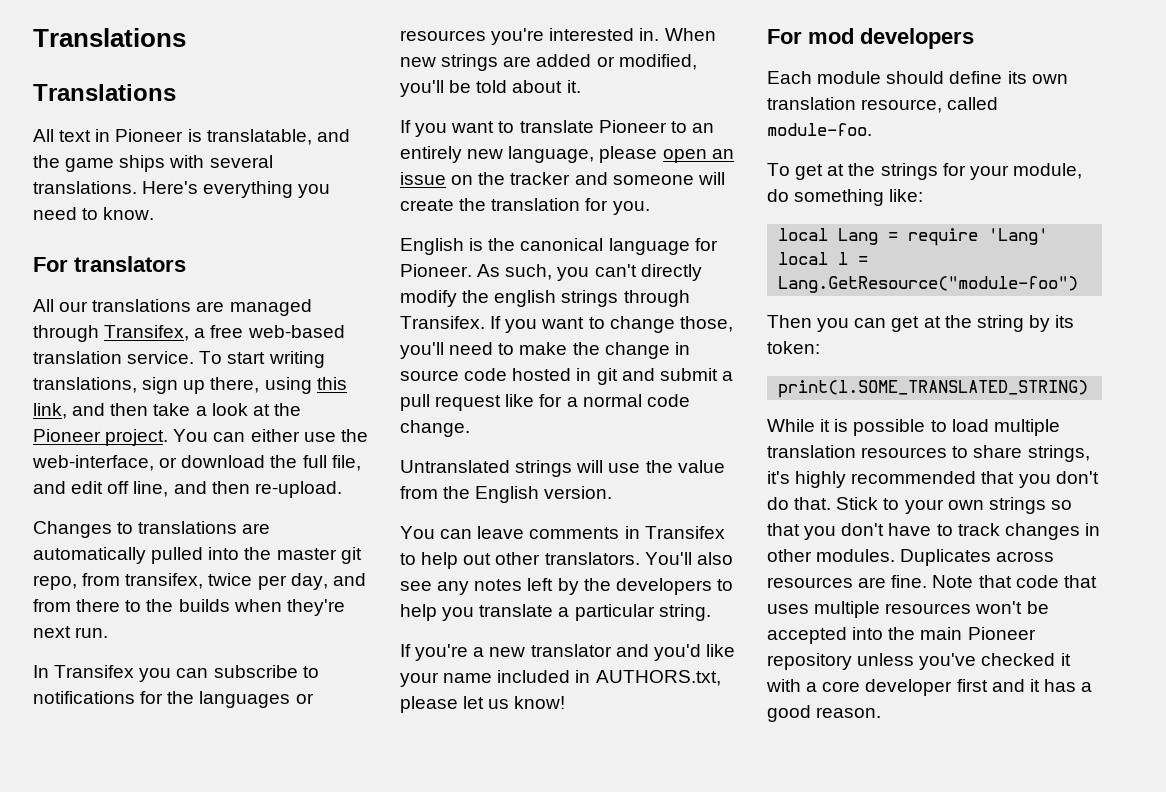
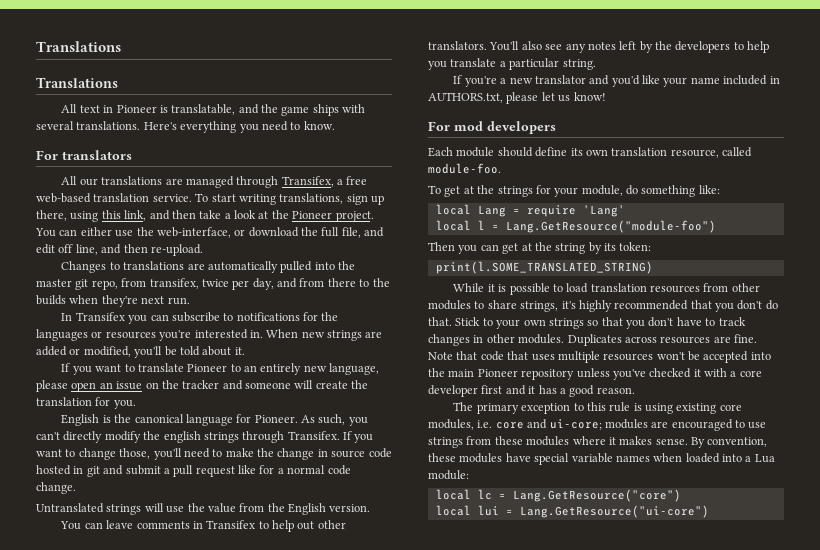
- While it is possible to load multiple translation resources to share strings, it's highly recommended that you don't do that.
+ While it is possible to load translation resources from other modules to share strings, it's highly recommended that you don't do that.
+ The primary exception to this rule is using existing core modules, i.e. core and ui-core; modules are encouraged to use strings from these modules where it makes sense. By convention, these modules have special variable names when loaded into a Lua module:
+ local lc = Lang.GetResource("core")
+ local lui = Lang.GetResource("ui-core")

